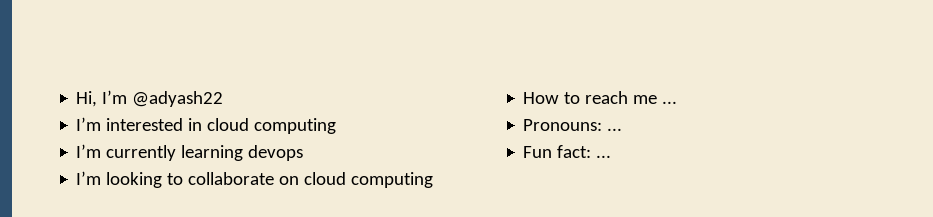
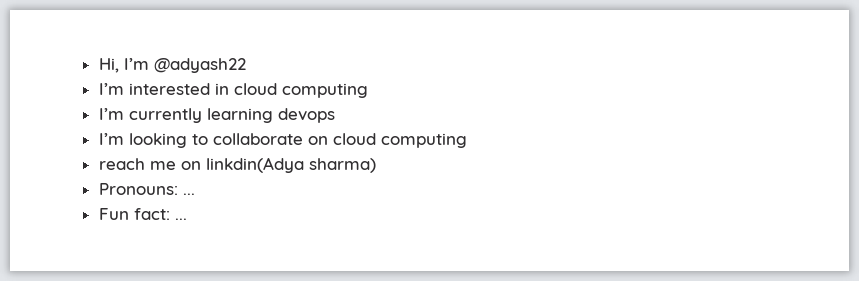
- How to reach me ...
+ reach me on linkdin(Adya sharma)

